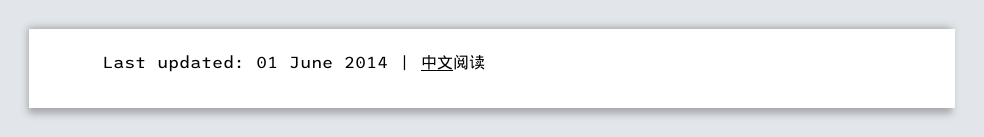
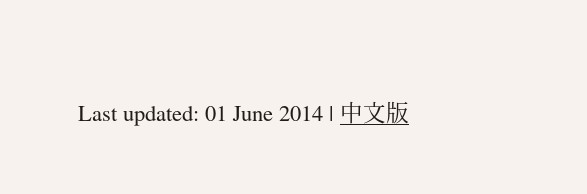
- Last updated: 01 June 2014 | 中文阅读
+ Last updated: 01 June 2014 | 中文版

